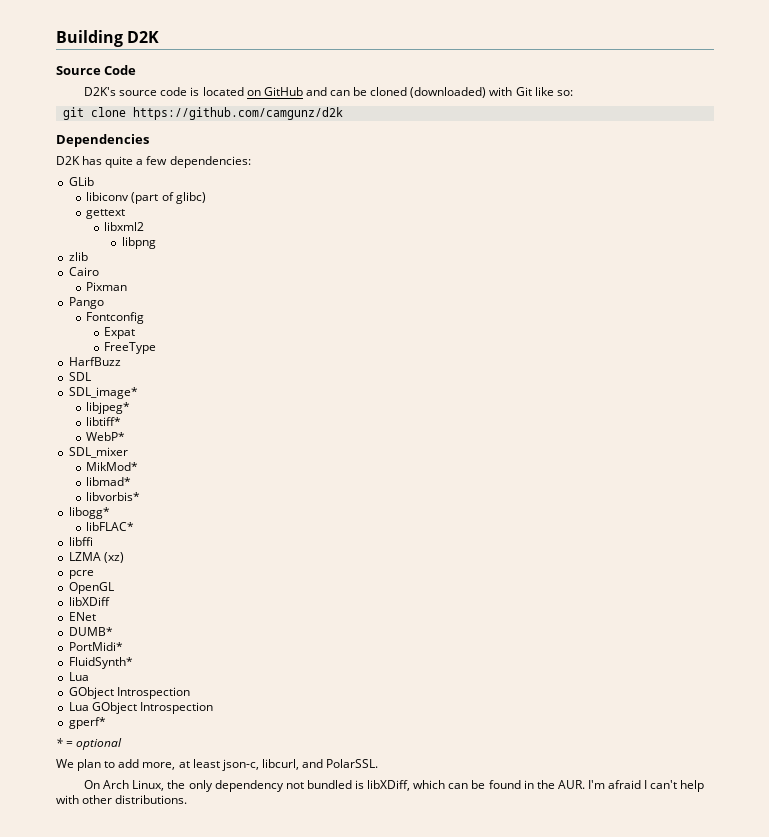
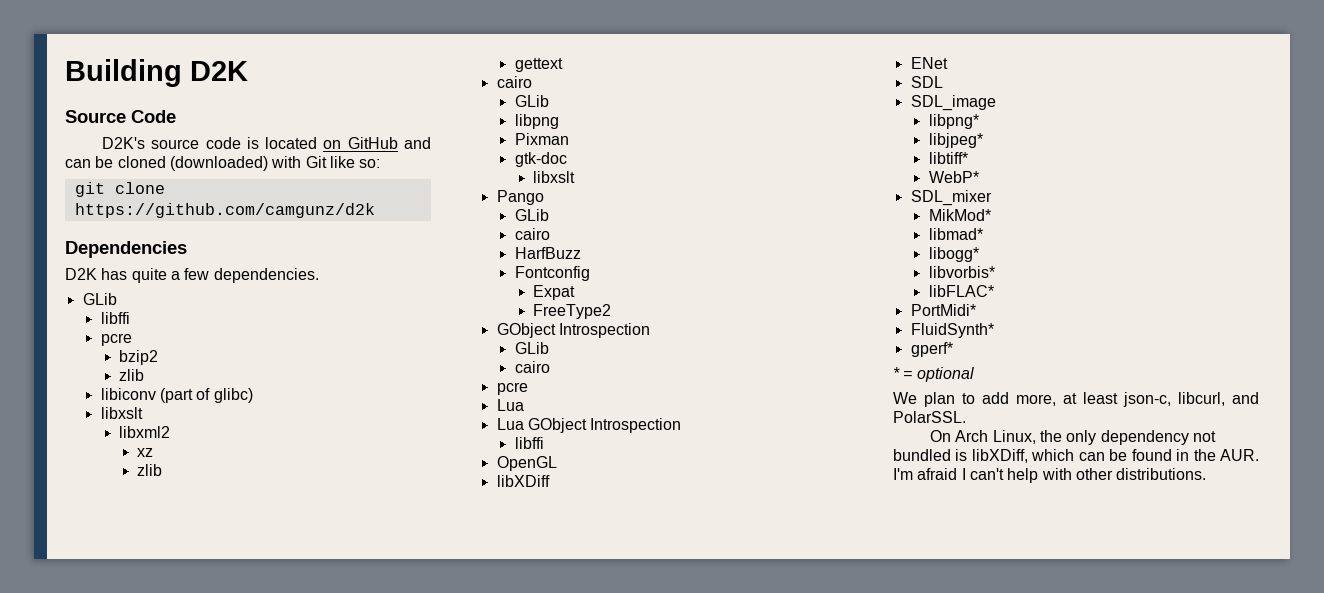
- D2K has quite a few dependencies:
+ D2K has quite a few dependencies.
  GLib
+ libffi
+ pcre
+ bzip2
+ zlib
  libiconv (part of glibc)
- gettext
+ libxslt
+ xz
+ zlib
+ gettext
+ cairo
+ GLib
  libpng
- zlib
- Cairo
+ gtk-doc
+ libxslt
  Pango
+ GLib
+ cairo
+ HarfBuzz
- FreeType
- HarfBuzz
+ FreeType2
+ GObject Introspection
+ GLib
+ cairo
+ pcre
+ Lua
+ Lua GObject Introspection
+ libffi
+ OpenGL
+ libXDiff
+ ENet
- SDL_image*
+ SDL_image
+ libpng*
+ libogg*
- libogg*
- libffi
- LZMA (xz)
- pcre
- OpenGL
- libXDiff
- ENet
- DUMB*
  PortMidi*
  FluidSynth*
- Lua
- GObject Introspection
- Lua GObject Introspection

